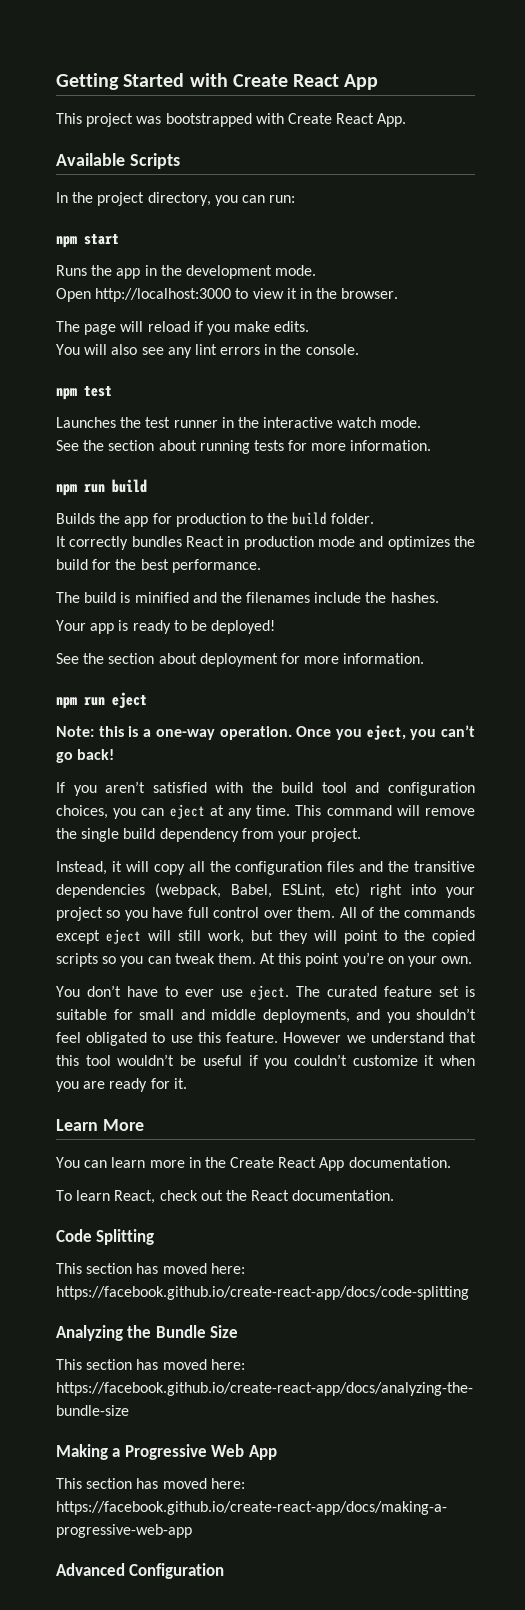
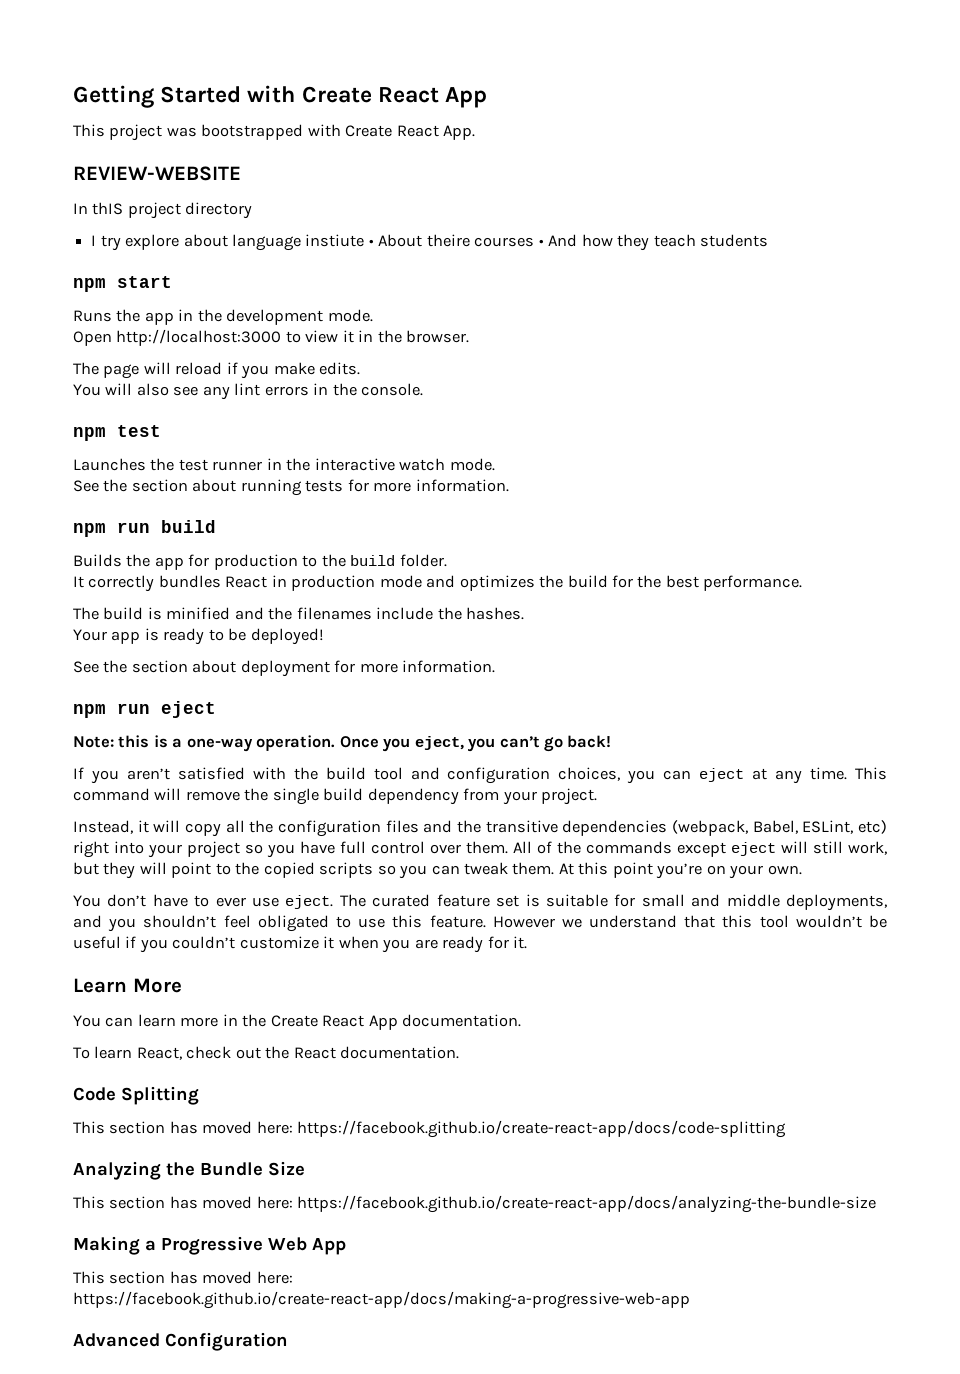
- Available Scripts
+ REVIEW-WEBSITE
- In the project directory, you can run:
+ In thIS project directory
+ I try explore about language instiute • About theire courses • And how they teach students

